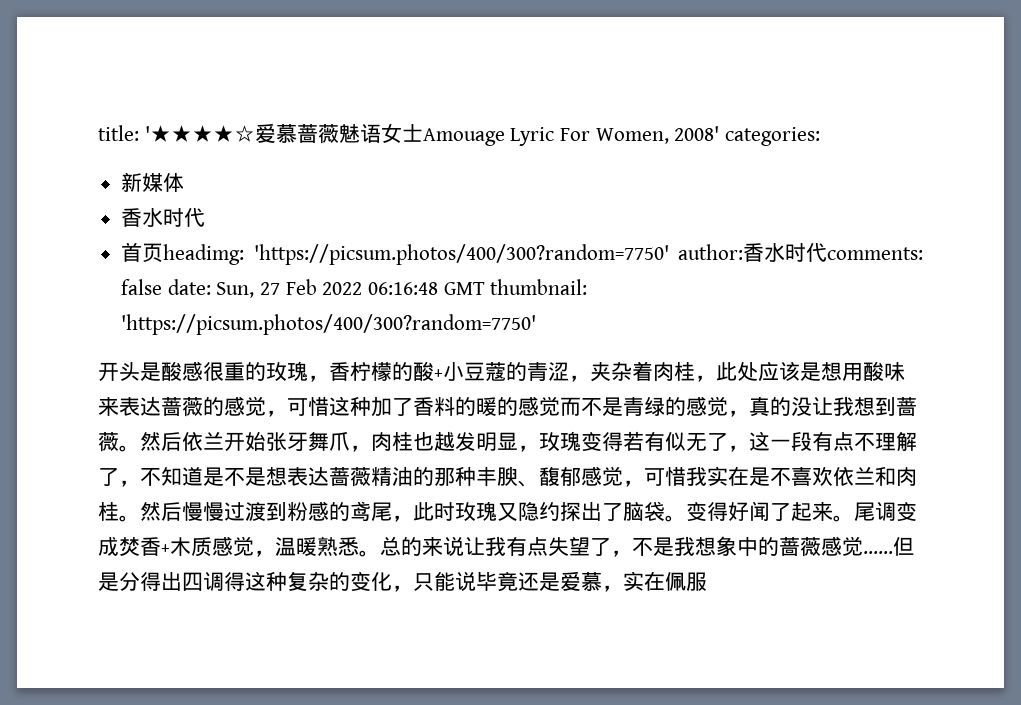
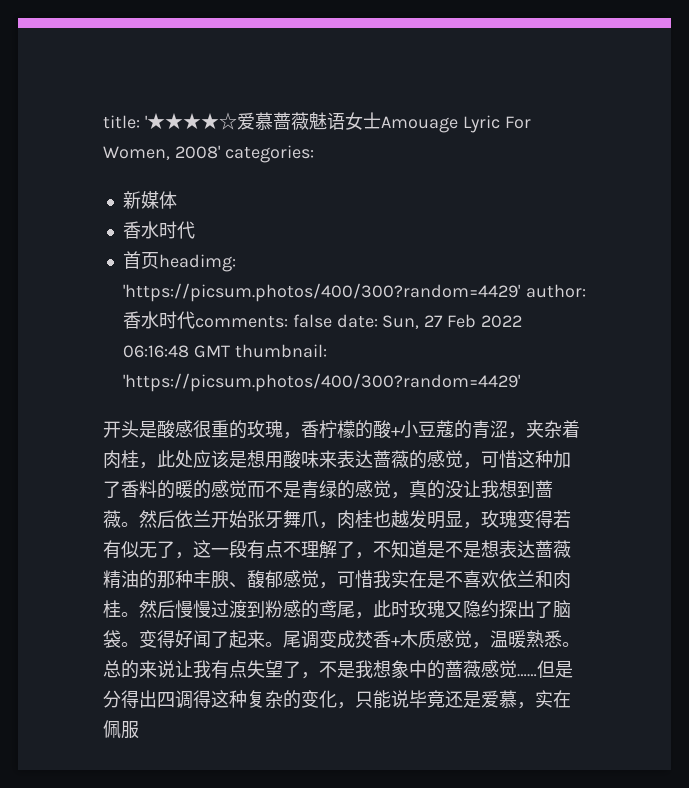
- 首页headimg: 'https://picsum.photos/400/300?random=7750' author:香水时代comments: false date: Sun, 27 Feb 2022 06:16:48 GMT thumbnail: 'https://picsum.photos/400/300?random=7750'
+ 首页headimg: 'https://picsum.photos/400/300?random=4429' author:香水时代comments: false date: Sun, 27 Feb 2022 06:16:48 GMT thumbnail: 'https://picsum.photos/400/300?random=4429'

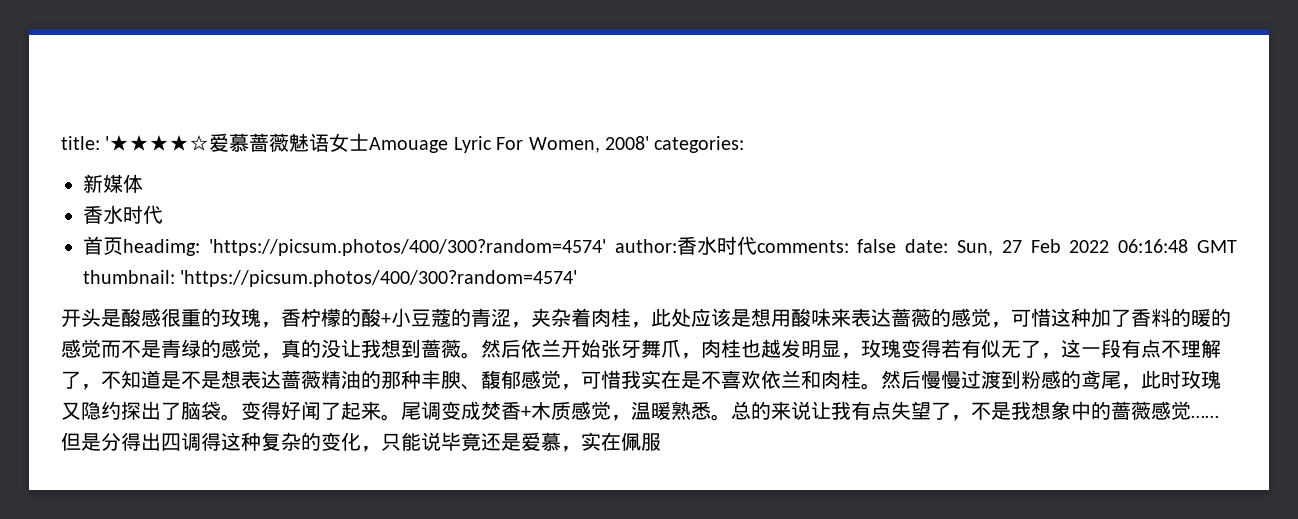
- 首页headimg: 'https://picsum.photos/400/300?random=4429' author:香水时代comments: false date: Sun, 27 Feb 2022 06:16:48 GMT thumbnail: 'https://picsum.photos/400/300?random=4429'
+ 首页headimg: 'https://picsum.photos/400/300?random=4574' author:香水时代comments: false date: Sun, 27 Feb 2022 06:16:48 GMT thumbnail: 'https://picsum.photos/400/300?random=4574'

